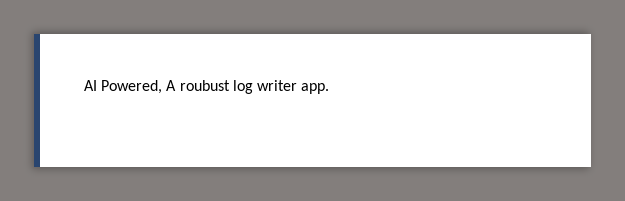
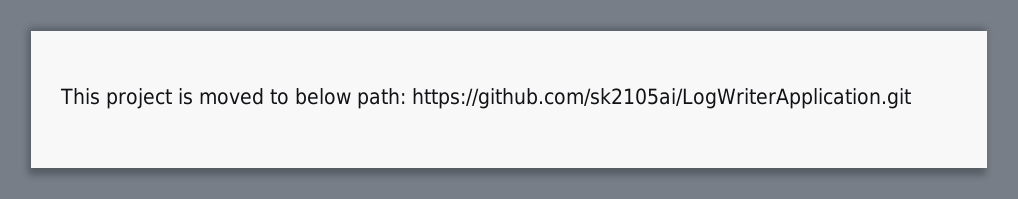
- AI Powered, A roubust log writer app.
+ This project is moved to below path: https://github.com/sk2105ai/LogWriterApplication.git

